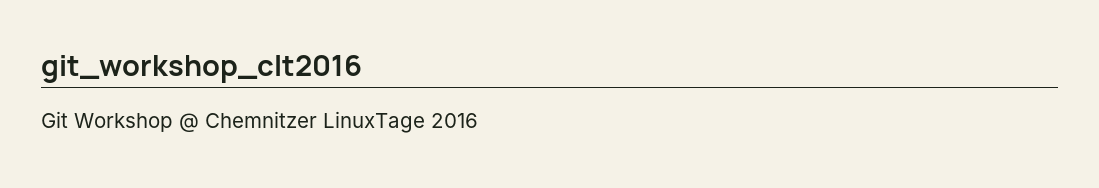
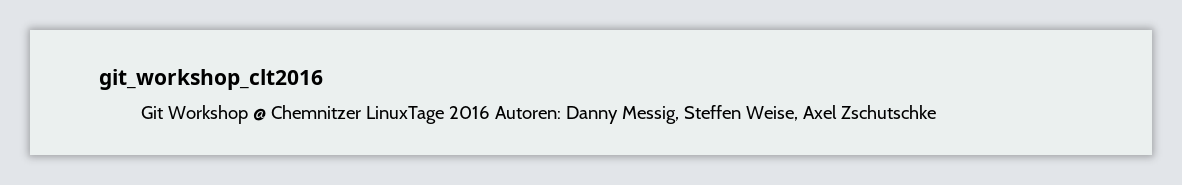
- Git Workshop @ Chemnitzer LinuxTage 2016
+ Git Workshop @ Chemnitzer LinuxTage 2016 Autoren: Danny Messig, Steffen Weise, Axel Zschutschke

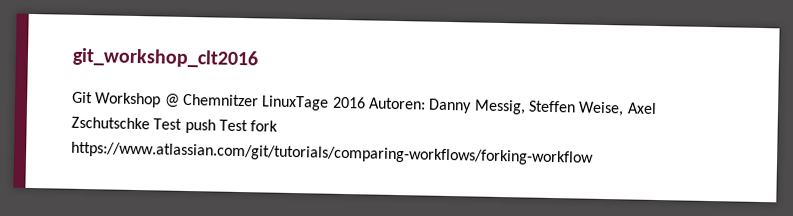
- Git Workshop @ Chemnitzer LinuxTage 2016 Autoren: Danny Messig, Steffen Weise, Axel Zschutschke
+ Git Workshop @ Chemnitzer LinuxTage 2016 Autoren: Danny Messig, Steffen Weise, Axel Zschutschke Test push Test fork https://www.atlassian.com/git/tutorials/comparing-workflows/forking-workflow

